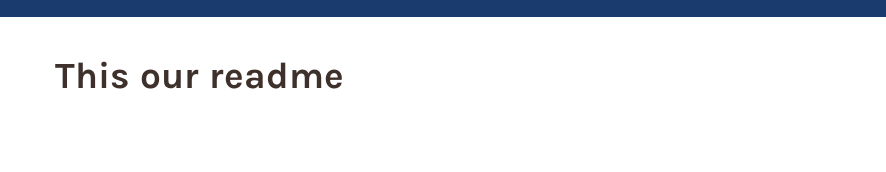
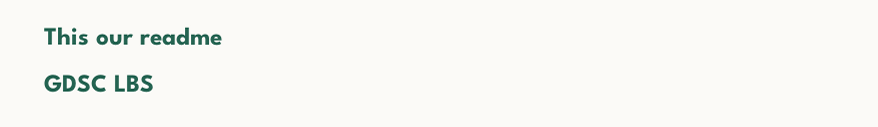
+ GDSC LBS

